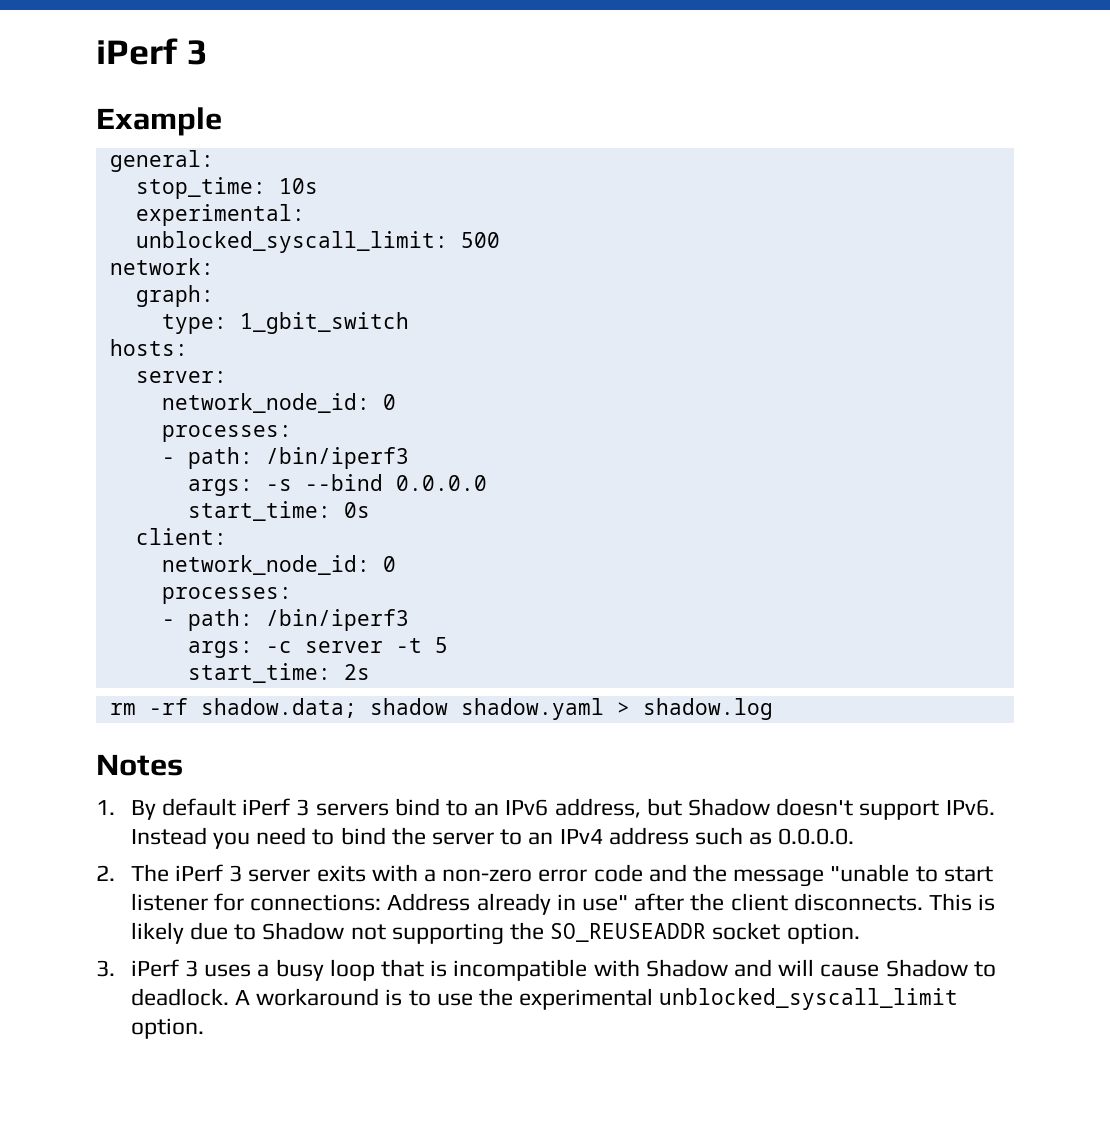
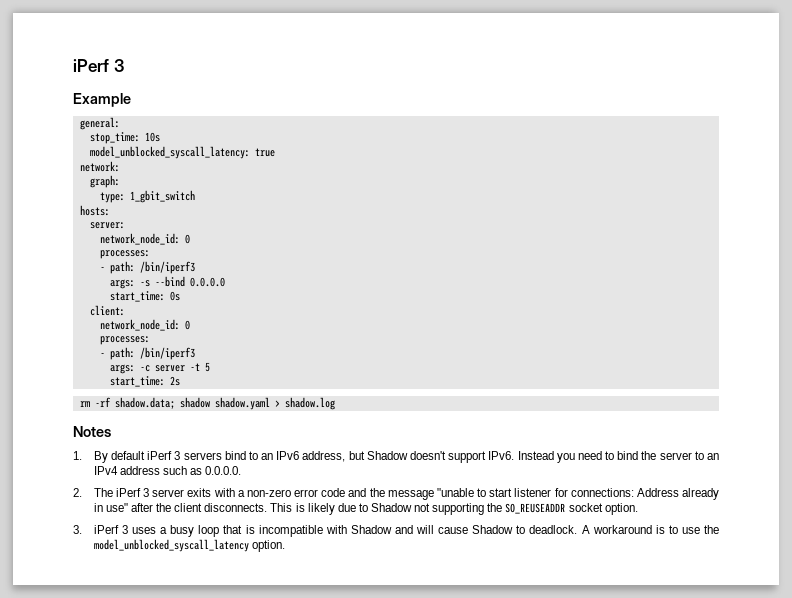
- experimental:
- unblocked_syscall_limit: 500
+ model_unblocked_syscall_latency: true
- A workaround is to use the experimental unblocked_syscall_limit option.
+ A workaround is to use the model_unblocked_syscall_latency option.

